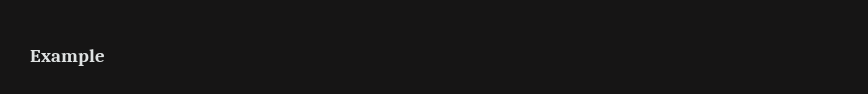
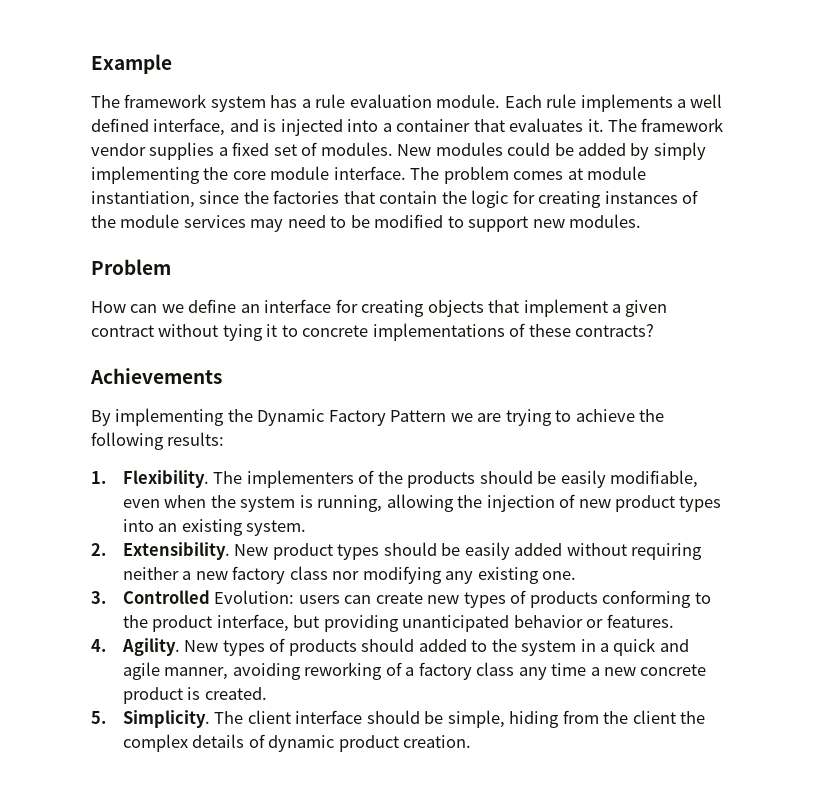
+ The framework system has a rule evaluation module. Each rule implements a well defined interface, and is injected into a container that evaluates it. The framework vendor supplies a fixed set of modules. New modules could be added by simply implementing the core module interface. The problem comes at module instantiation, since the factories that contain the logic for creating instances of the module services may need to be modified to support new modules.
+ Problem
+ How can we define an interface for creating objects that implement a given contract without tying it to concrete implementations of these contracts?
+ Achievements
+ By implementing the Dynamic Factory Pattern we are trying to achieve the following results:
+ 1. Flexibility. The implementers of the products should be easily modifiable, even when the system is running, allowing the injection of new product types into an existing system.
+ 2. Extensibility. New product types should be easily added without requiring neither a new factory class nor modifying any existing one.
+ 3. Controlled Evolution: users can create new types of products conforming to the product interface, but providing unanticipated behavior or features.
+ 4. Agility. New types of products should added to the system in a quick and agile manner, avoiding reworking of a factory class any time a new concrete product is created.
+ 5. Simplicity. The client interface should be simple, hiding from the client the complex details of dynamic product creation.

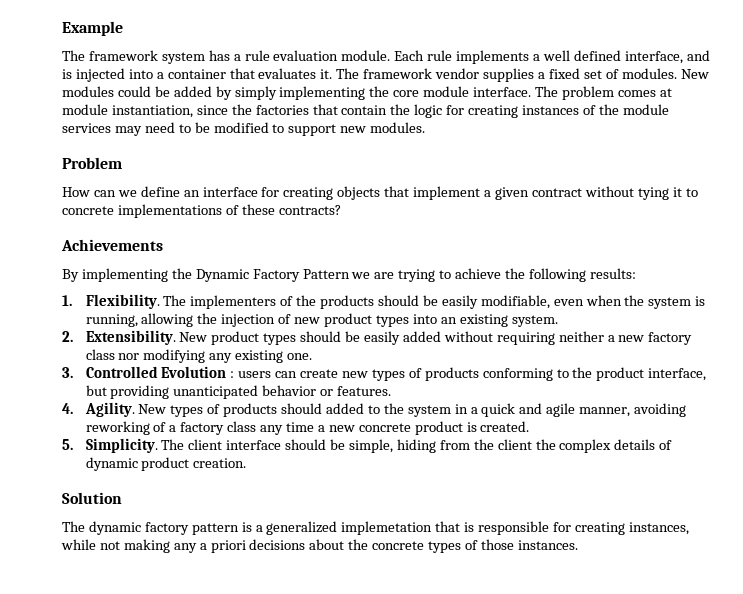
- 3. Controlled Evolution: users can create new types of products conforming to the product interface, but providing unanticipated behavior or features.
+ 3. Controlled Evolution : users can create new types of products conforming to the product interface, but providing unanticipated behavior or features.
+ Solution
+ The dynamic factory pattern is a generalized implemetation that is responsible for creating instances, while not making any a priori decisions about the concrete types of those instances.

